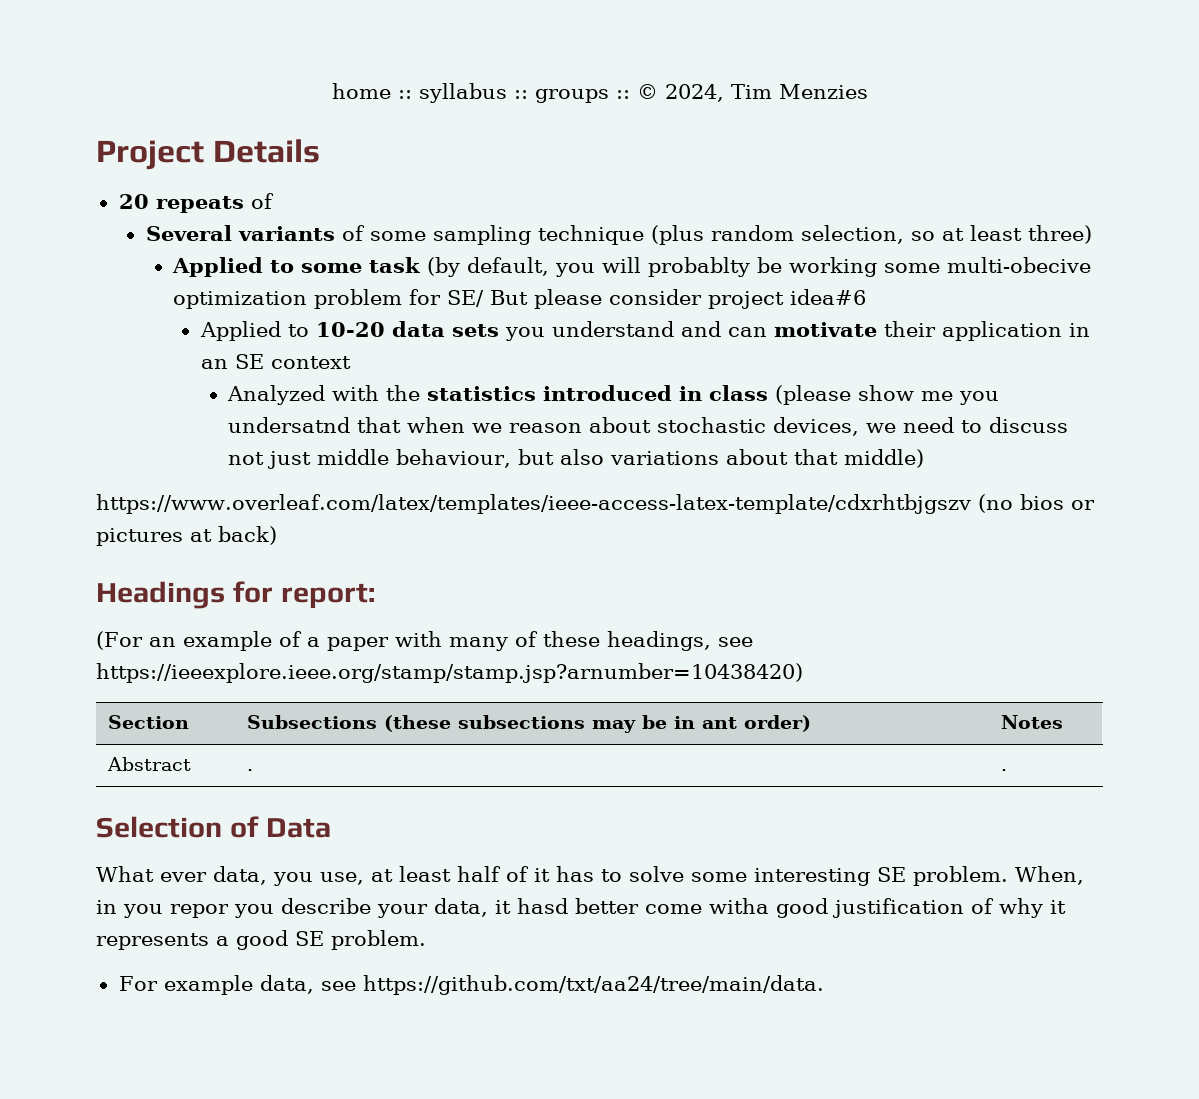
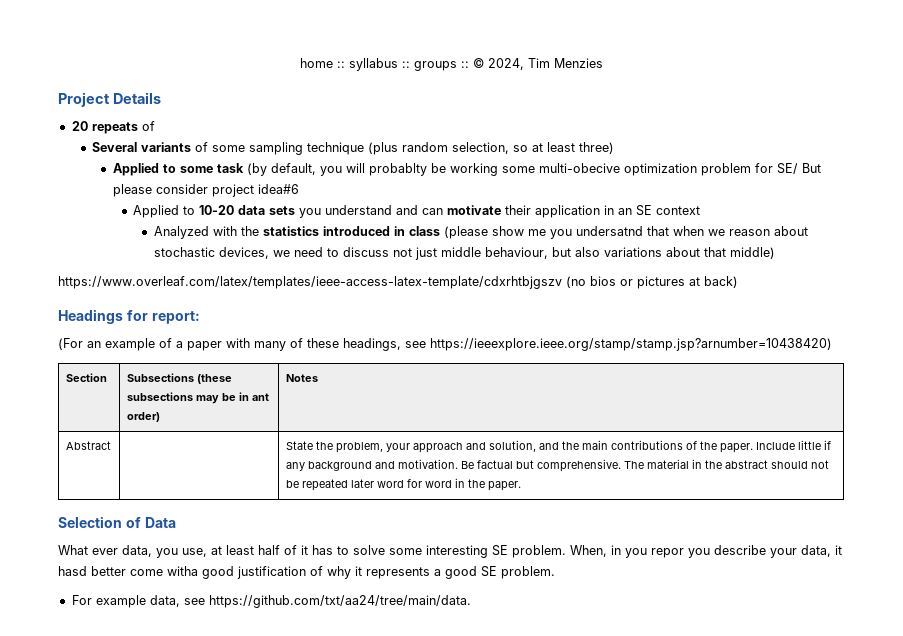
- . | .
+ State the problem, your approach and solution, and the main contributions of the paper. Include little if any background and motivation. Be factual but comprehensive. The material in the abstract should not be repeated later word for word in the paper.

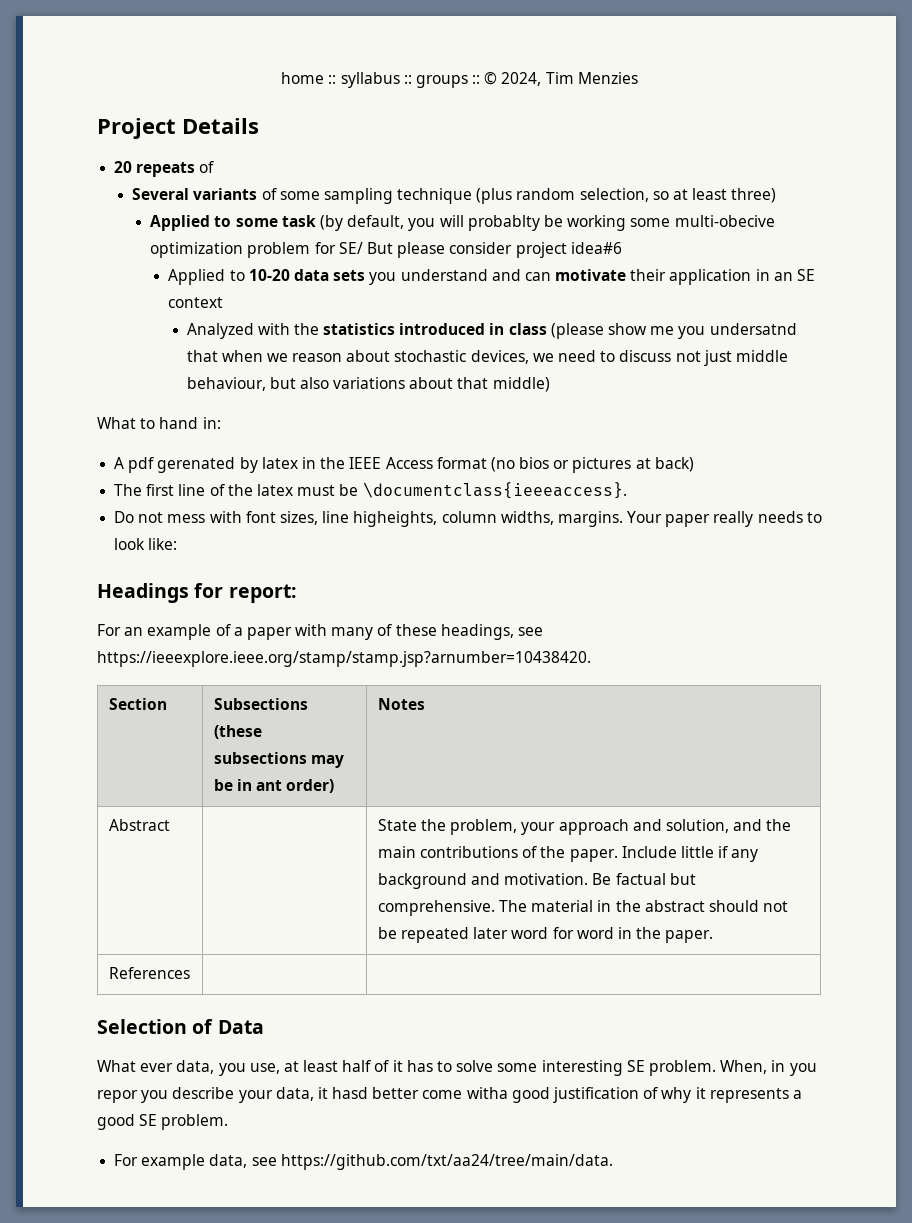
- https://www.overleaf.com/latex/templates/ieee-access-latex-template/cdxrhtbjgszv (no bios or pictures at back)
+ What to hand in:
+ A pdf gerenated by latex in the IEEE Access format (no bios or pictures at back)
+ The first line of the latex must be \documentclass{ieeeaccess}.
+ Do not mess with font sizes, line higheights, column widths, margins. Your paper really needs to look like:
- (For an example of a paper with many of these headings, see https://ieeexplore.ieee.org/stamp/stamp.jsp?arnumber=10438420)
+ For an example of a paper with many of these headings, see https://ieeexplore.ieee.org/stamp/stamp.jsp?arnumber=10438420.
+ References | |

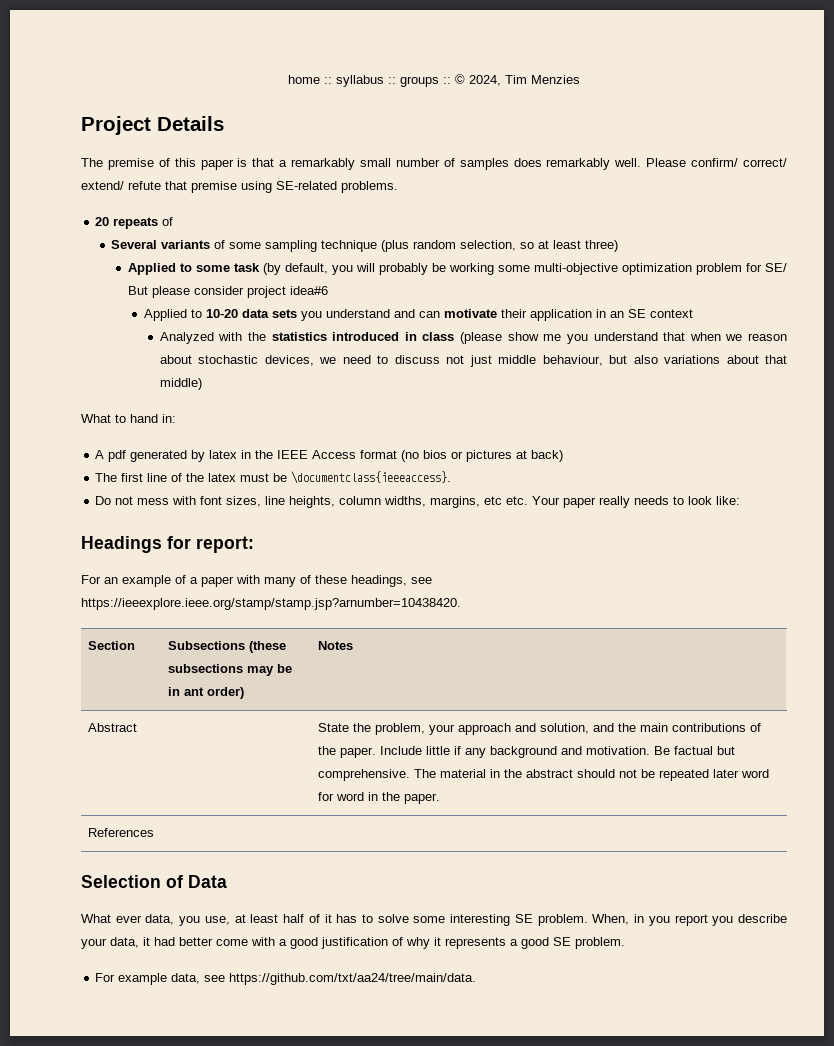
+ The premise of this paper is that a remarkably small number of samples does remarkably well. Please confirm/ correct/ extend/ refute that premise using SE-related problems.
- Applied to some task (by default, you will probablty be working some multi-obecive optimization problem for SE/ But please consider project idea#6
+ Applied to some task (by default, you will probably be working some multi-objective optimization problem for SE/ But please consider project idea#6
- Analyzed with the statistics introduced in class (please show me you undersatnd that when we reason about stochastic devices, we need to discuss not just middle behaviour, but also variations about that middle)
+ Analyzed with the statistics introduced in class (please show me you understand that when we reason about stochastic devices, we need to discuss not just middle behaviour, but also variations about that middle)
- A pdf gerenated by latex in the IEEE Access format (no bios or pictures at back)
+ A pdf generated by latex in the IEEE Access format (no bios or pictures at back)
- Do not mess with font sizes, line higheights, column widths, margins. Your paper really needs to look like:
+ Do not mess with font sizes, line heights, column widths, margins, etc etc. Your paper really needs to look like:
- When, in you repor you describe your data, it hasd better come witha good justification of why it represents a good SE problem.
+ When, in you report you describe your data, it had better come with a good justification of why it represents a good SE problem.

